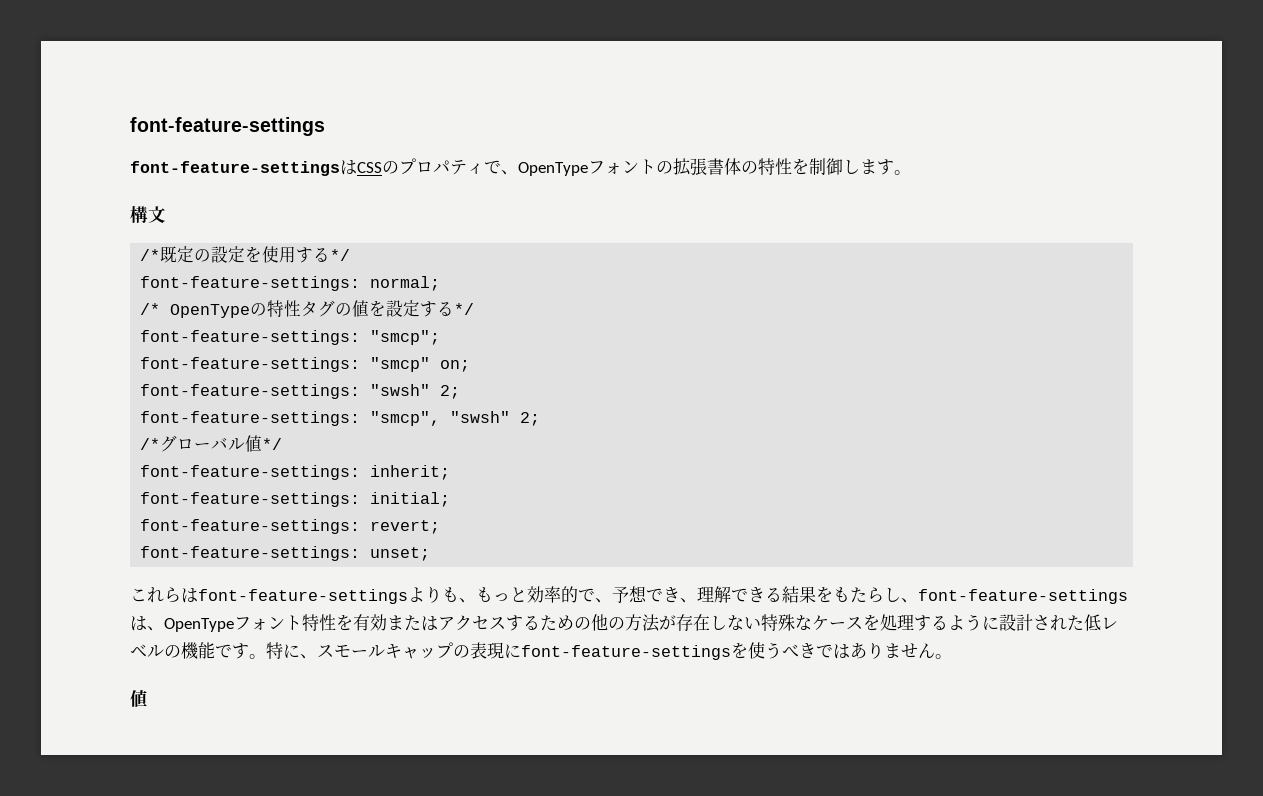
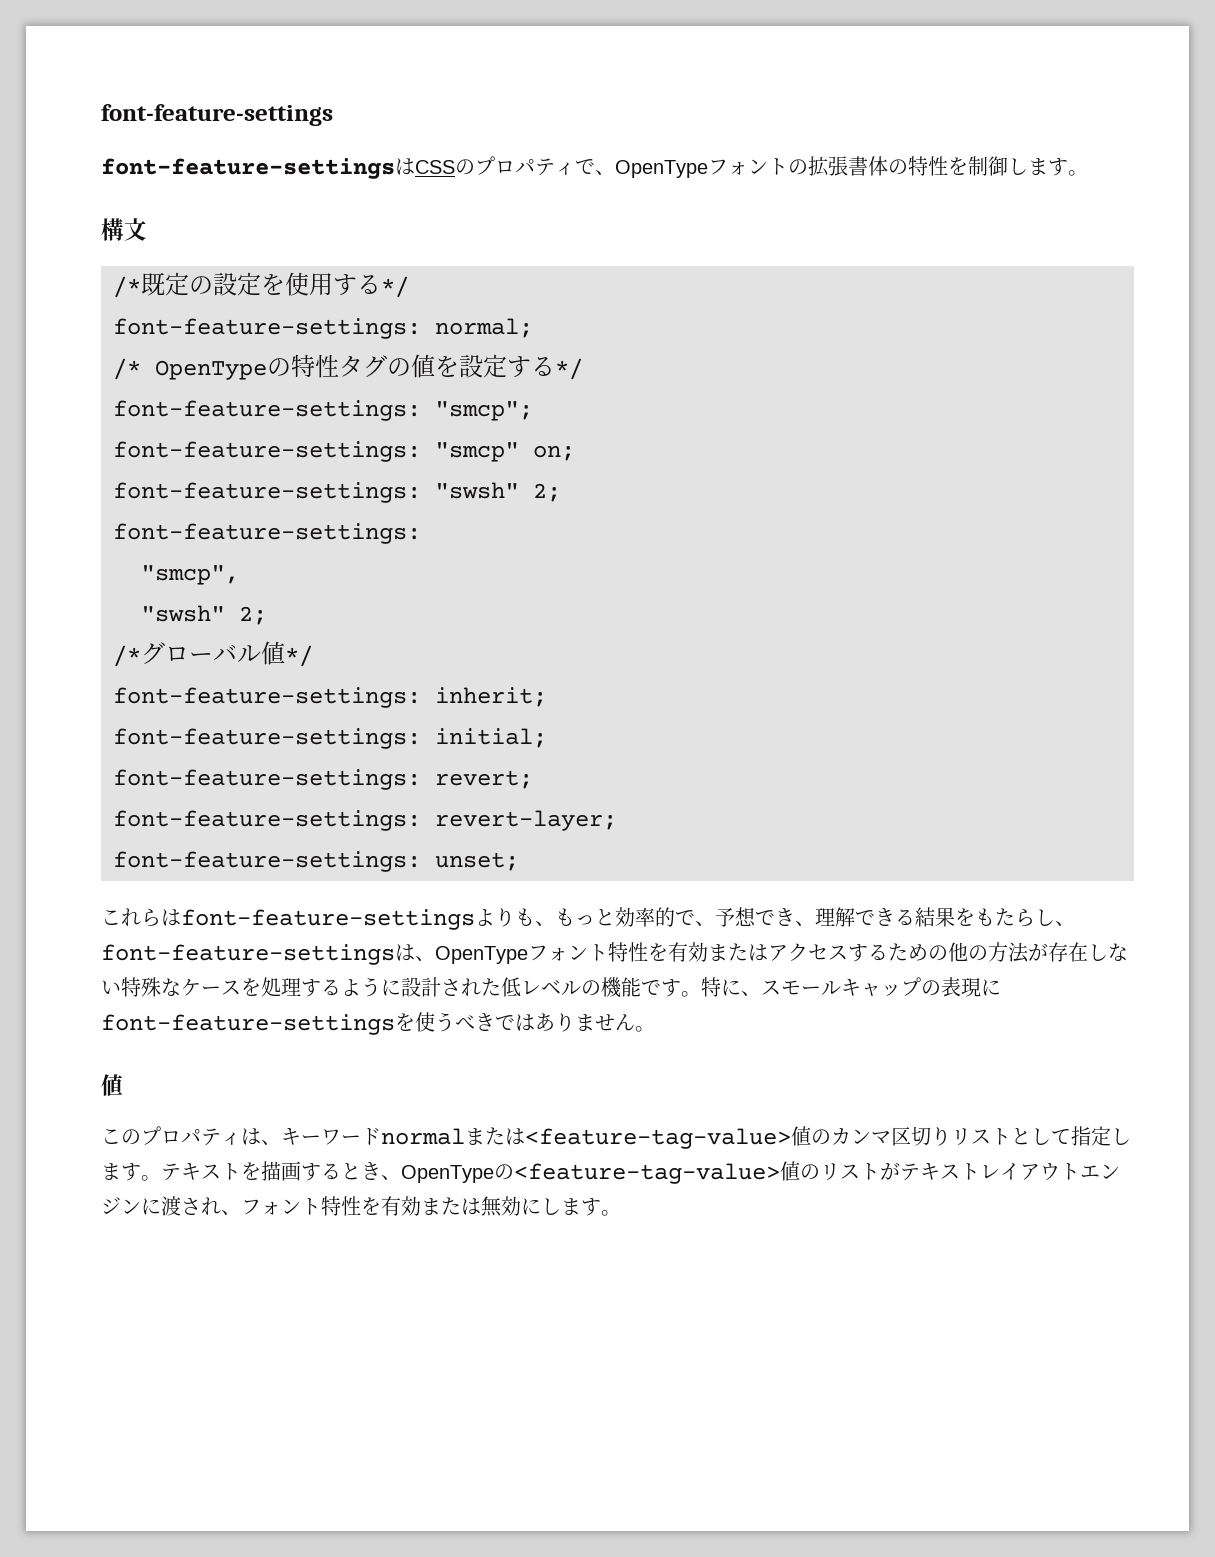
  font-feature-settings: "swsh" 2;
- font-feature-settings: "smcp", "swsh" 2;
+ font-feature-settings:
+ "smcp",
+ "swsh" 2;
+ font-feature-settings: revert-layer;
+ このプロパティは、キーワードnormalまたは<feature-tag-value>値のカンマ区切りリストとして指定します。テキストを描画するとき、OpenTypeの<feature-tag-value>値のリストがテキストレイアウトエンジンに渡され、フォント特性を有効または無効にします。

